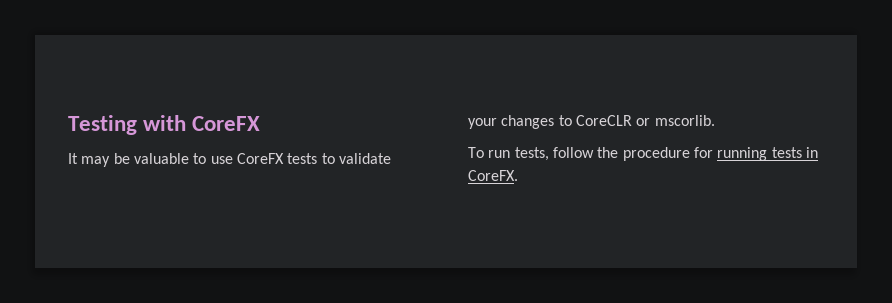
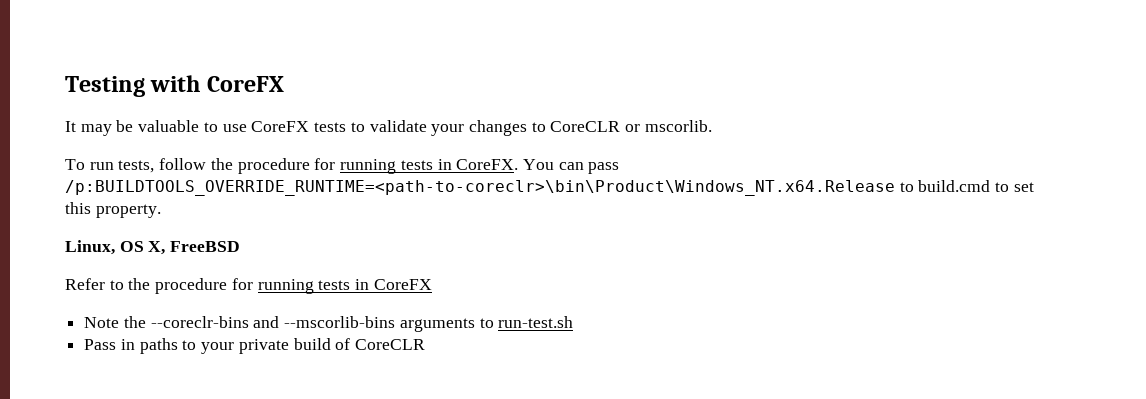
+ You can pass /p:BUILDTOOLS_OVERRIDE_RUNTIME=<path-to-coreclr>\bin\Product\Windows_NT.x64.Release to build.cmd to set this property.
+ Linux, OS X, FreeBSD
+ Refer to the procedure for running tests in CoreFX
+ Note the --coreclr-bins and --mscorlib-bins arguments to run-test.sh
+ Pass in paths to your private build of CoreCLR

